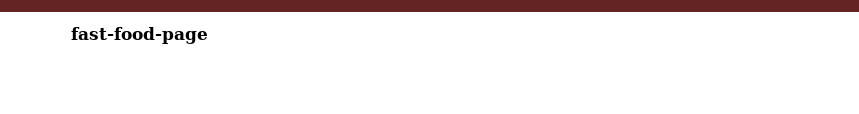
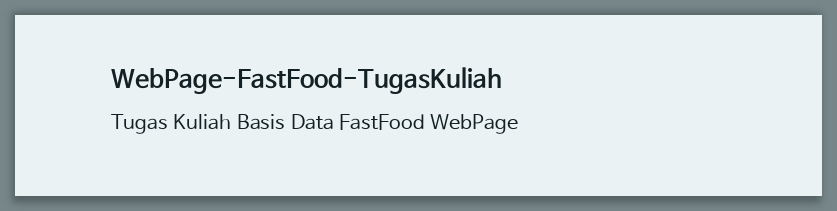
- fast-food-page
+ WebPage-FastFood-TugasKuliah
+ Tugas Kuliah Basis Data FastFood WebPage

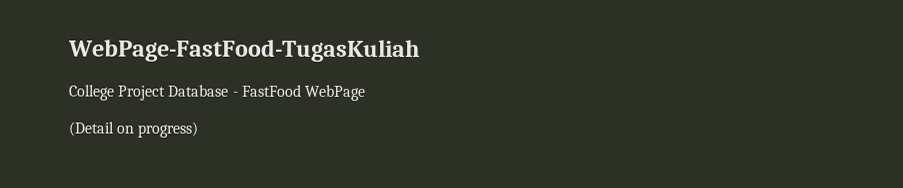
- Tugas Kuliah Basis Data FastFood WebPage
+ College Project Database - FastFood WebPage
+ (Detail on progress)

